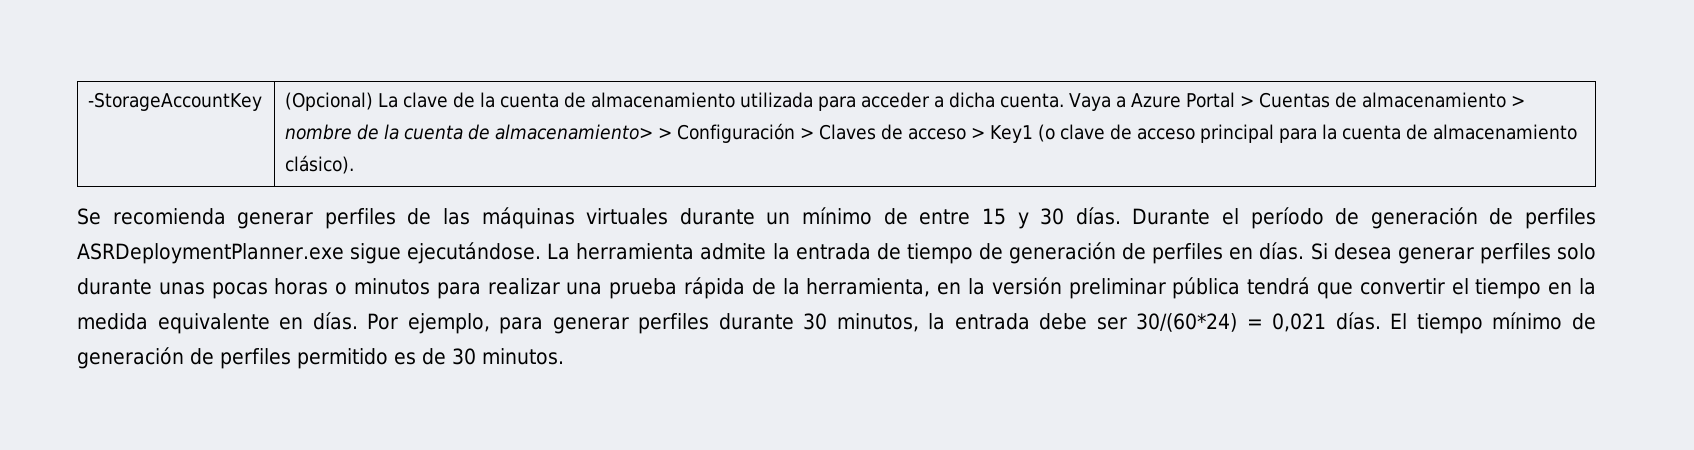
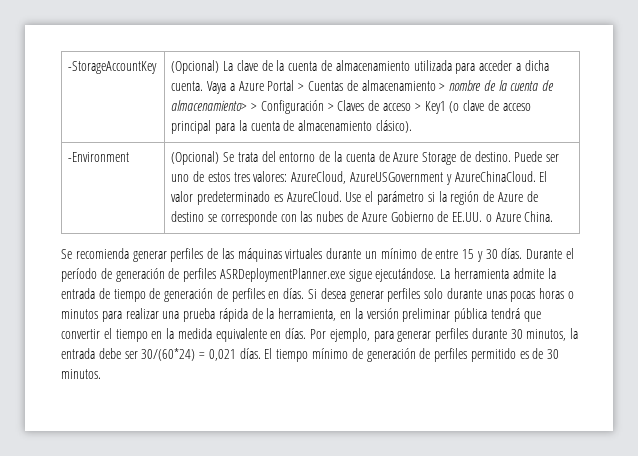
+ -Environment | (Opcional) Se trata del entorno de la cuenta de Azure Storage de destino. Puede ser uno de estos tres valores: AzureCloud, AzureUSGovernment y AzureChinaCloud. El valor predeterminado es AzureCloud. Use el parámetro si la región de Azure de destino se corresponde con las nubes de Azure Gobierno de EE.UU. o Azure China.

